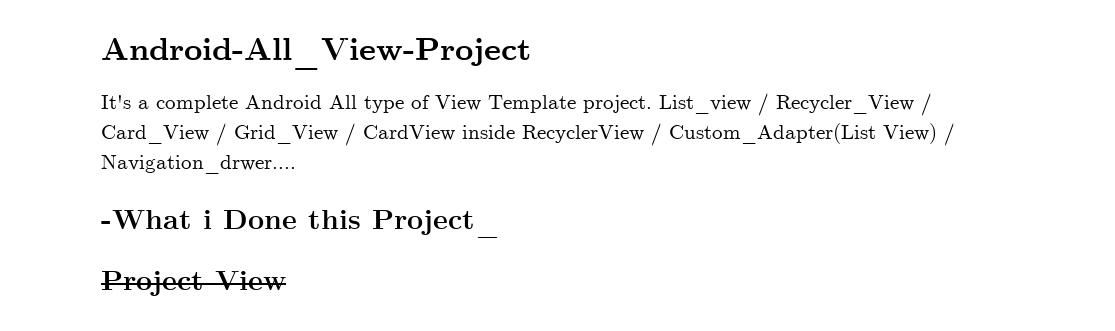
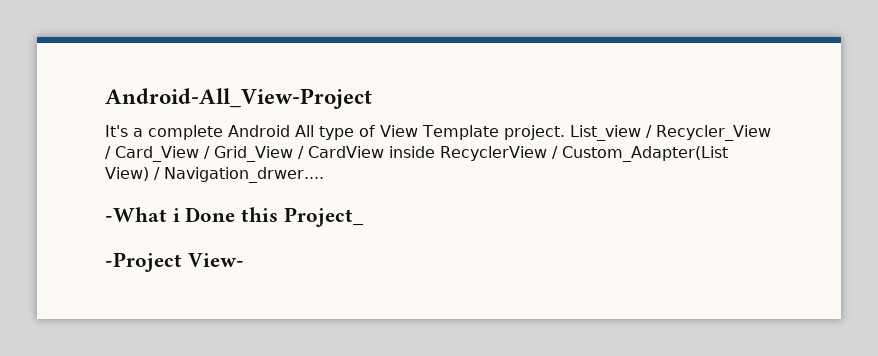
- Project View
+ -Project View-

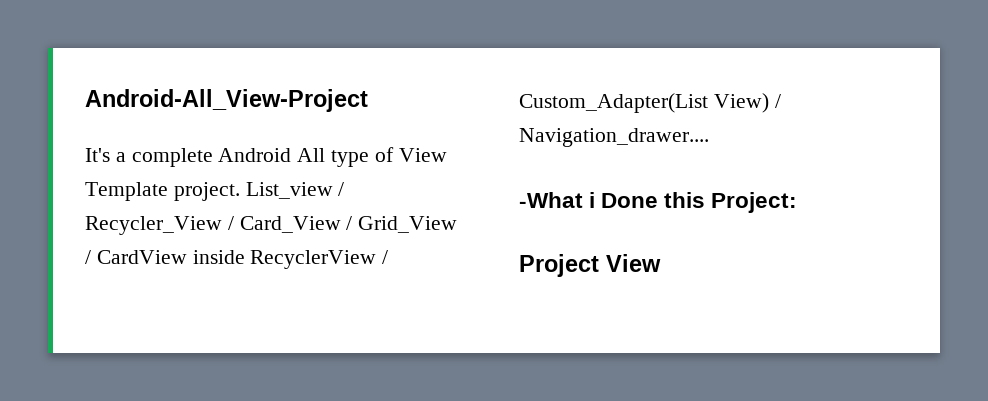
- List_view / Recycler_View / Card_View / Grid_View / CardView inside RecyclerView / Custom_Adapter(List View) / Navigation_drwer....
+ List_view / Recycler_View / Card_View / Grid_View / CardView inside RecyclerView / Custom_Adapter(List View) / Navigation_drawer....
- -What i Done this Project_
- -Project View-
+ -What i Done this Project:
+ Project View

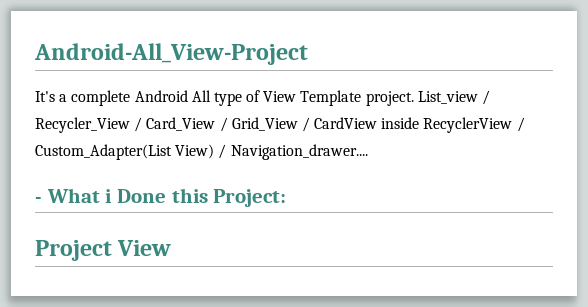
- -What i Done this Project:
+ - What i Done this Project:

